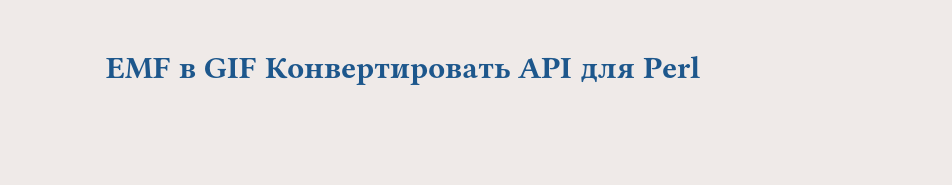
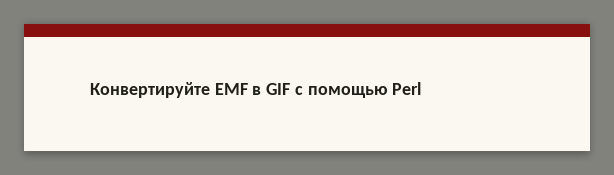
- EMF в GIF Конвертировать API для Perl
+ Конвертируйте EMF в GIF с помощью Perl

